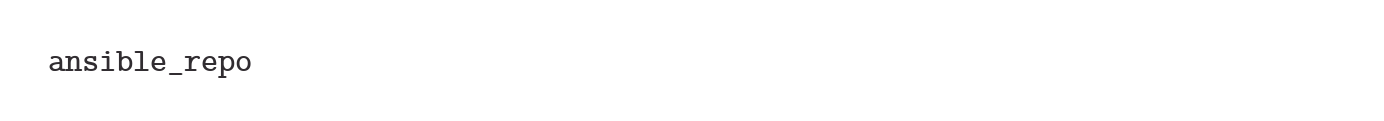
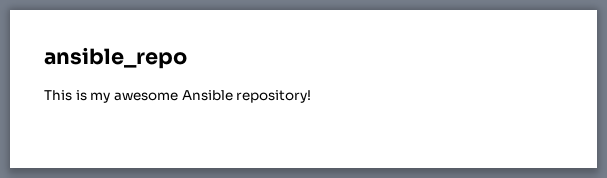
+ This is my awesome Ansible repository!

